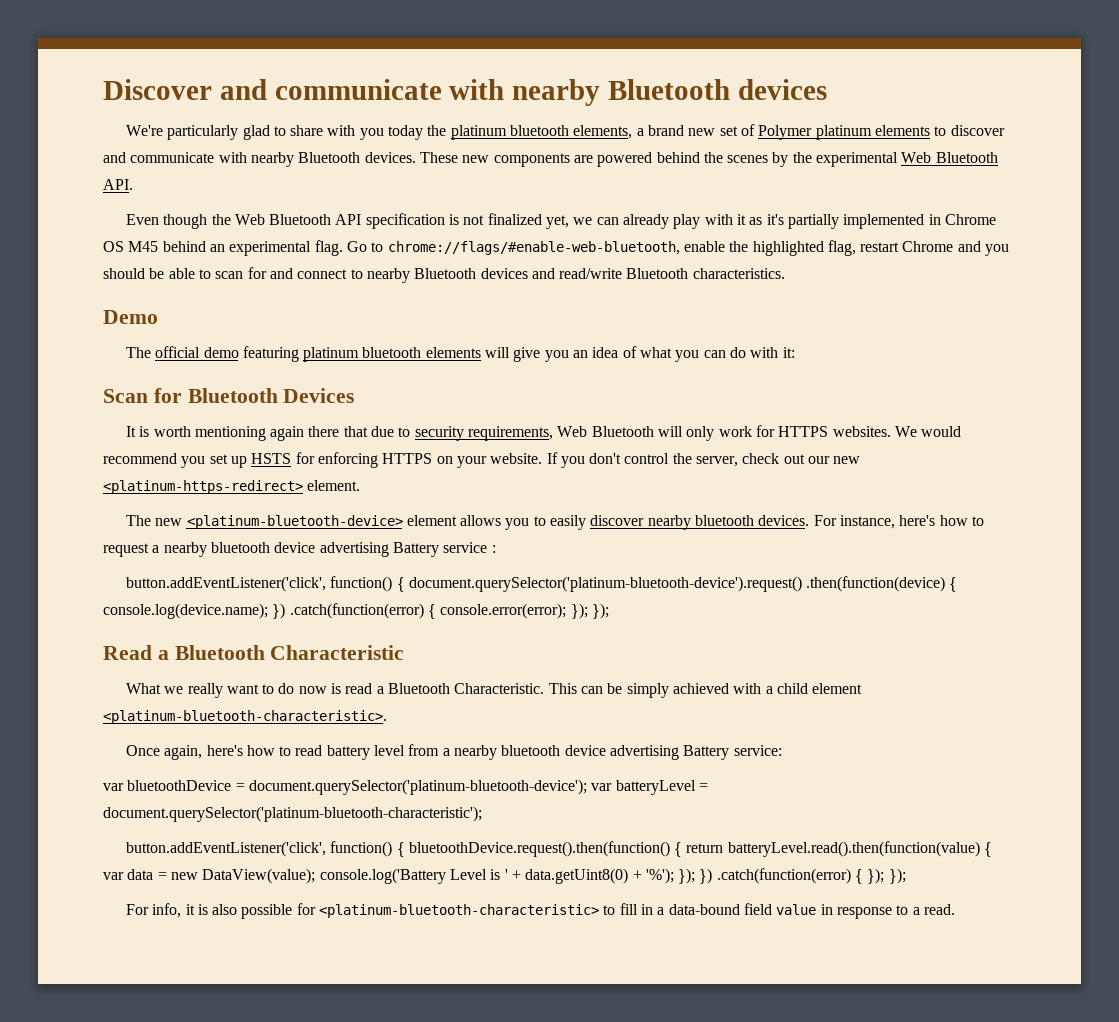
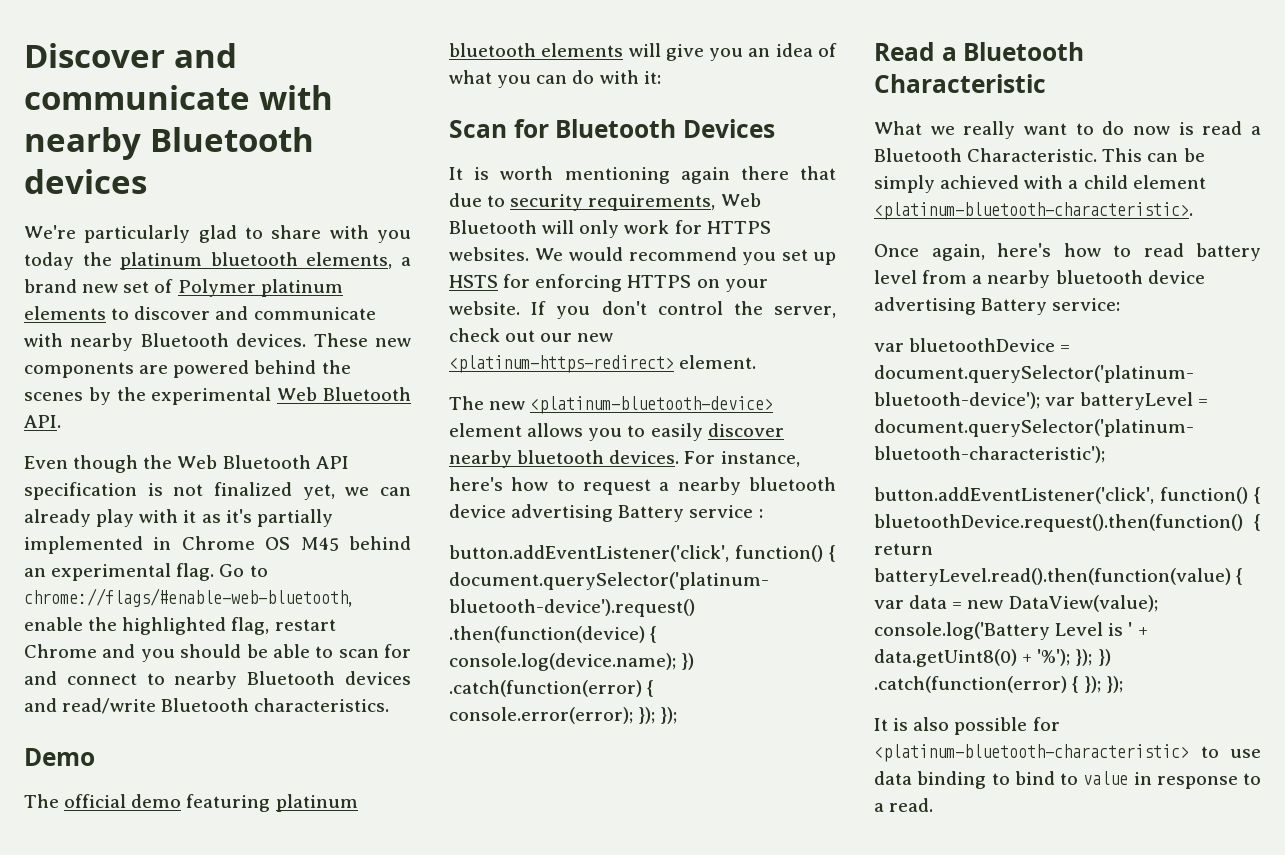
- For info, it is also possible for <platinum-bluetooth-characteristic> to fill in a data-bound field value in response to a read.
+ It is also possible for <platinum-bluetooth-characteristic> to use data binding to bind to value in response to a read.

